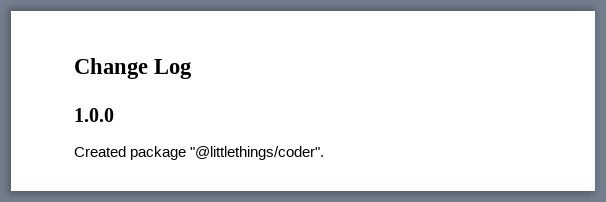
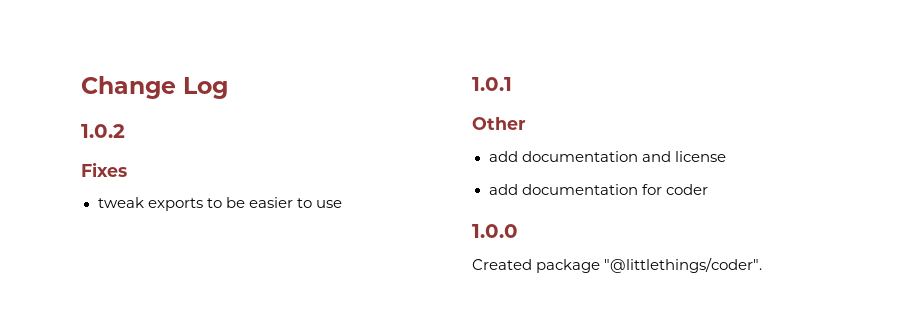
+ 1.0.2
+ Fixes
+ tweak exports to be easier to use
+ 1.0.1
+ Other
+ add documentation and license
+ add documentation for coder

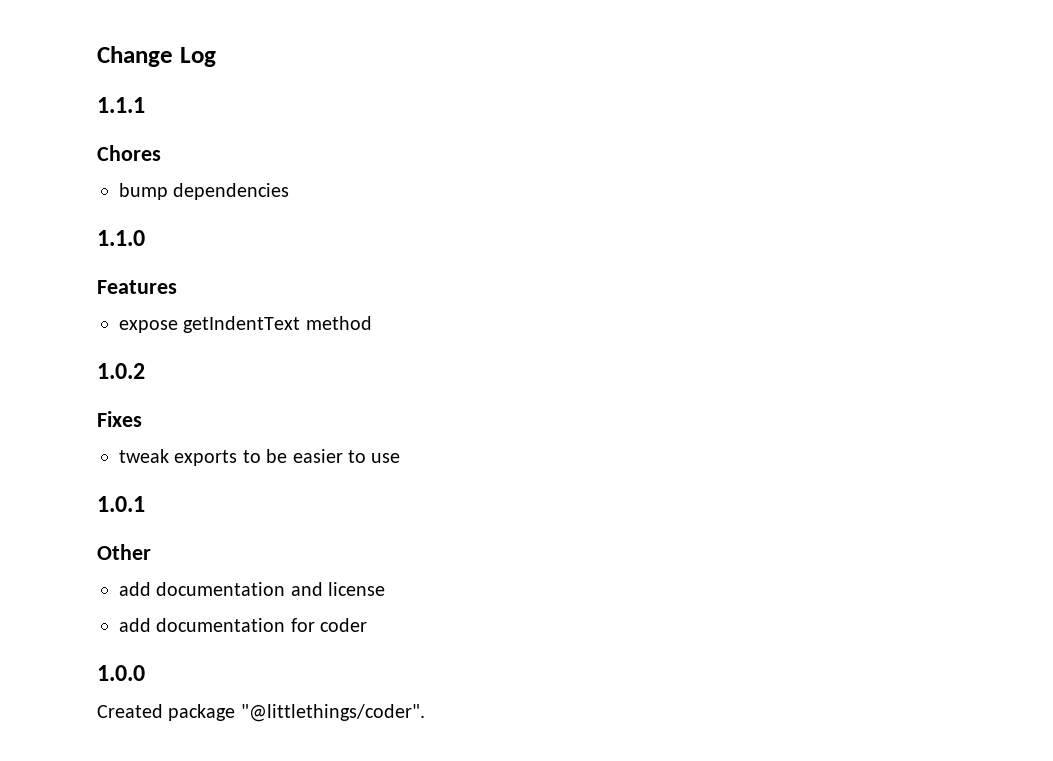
+ 1.1.1
+ Chores
+ bump dependencies
+ 1.1.0
+ Features
+ expose getIndentText method

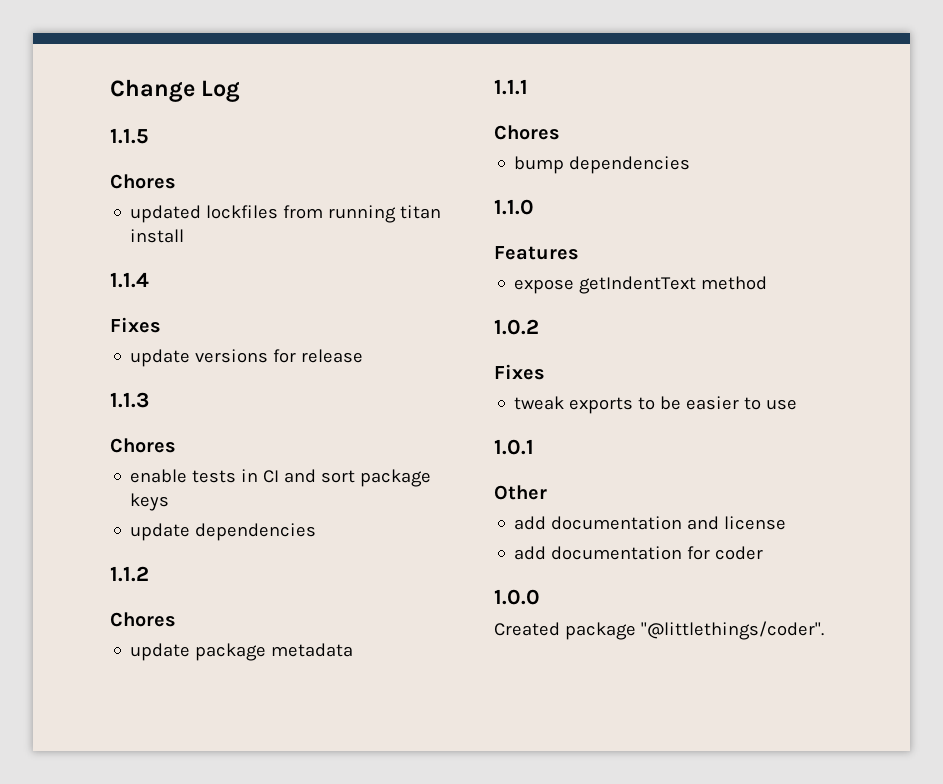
+ 1.1.5
+ Chores
+ updated lockfiles from running titan install
+ 1.1.4
+ Fixes
+ update versions for release
+ 1.1.3
+ Chores
+ enable tests in CI and sort package keys
+ update dependencies
+ 1.1.2
+ Chores
+ update package metadata

